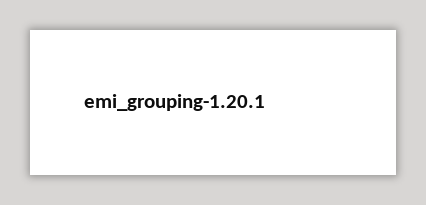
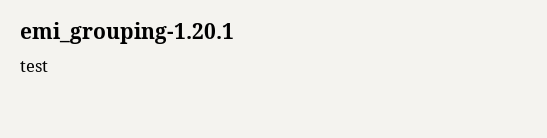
+ test

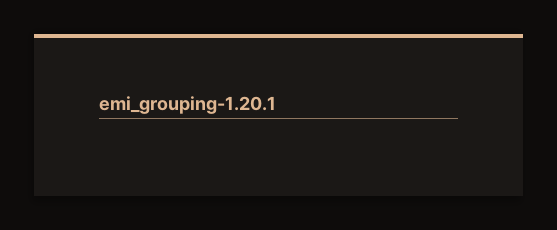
- test

